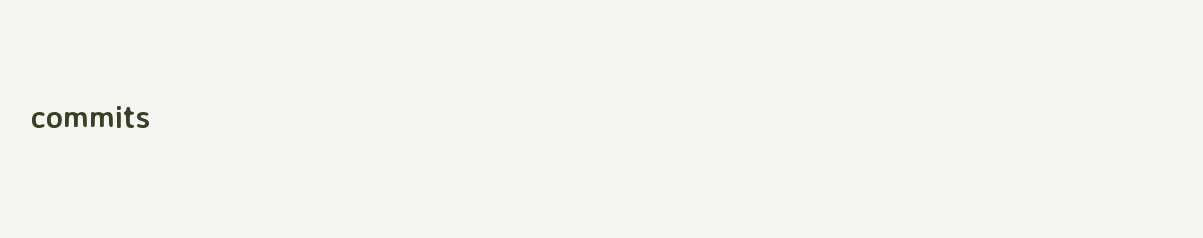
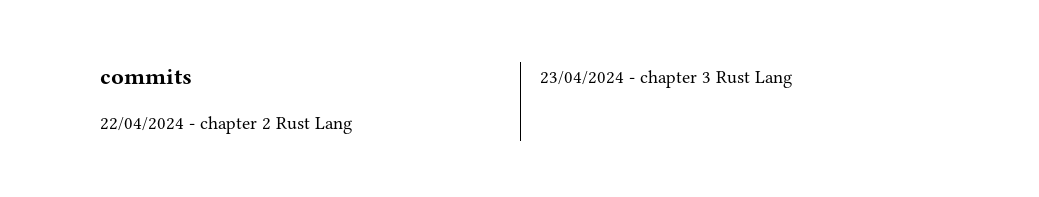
+ 22/04/2024 - chapter 2 Rust Lang
+ 23/04/2024 - chapter 3 Rust Lang

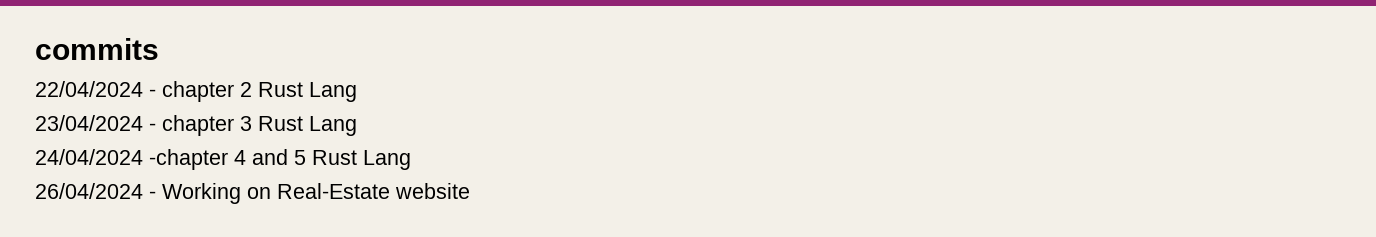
+ 24/04/2024 -chapter 4 and 5 Rust Lang
+ 26/04/2024 - Working on Real-Estate website

